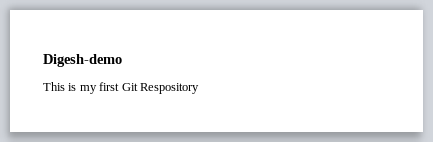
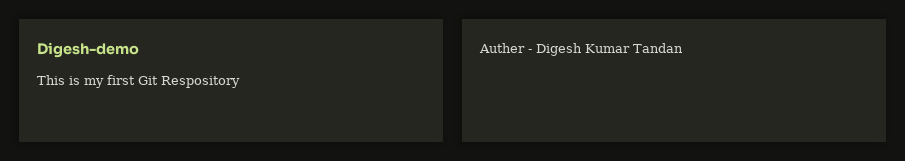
+ Auther - Digesh Kumar Tandan

